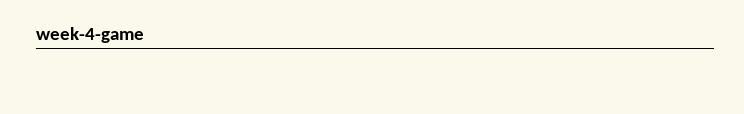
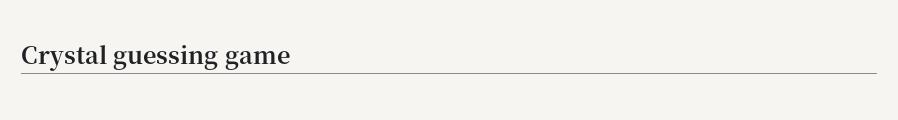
- week-4-game
+ Crystal guessing game

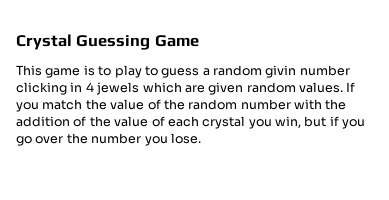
- Crystal guessing game
+ Crystal Guessing Game
+ This game is to play to guess a random givin number clicking in 4 jewels which are given random values. If you match the value of the random number with the addition of the value of each crystal you win, but if you go over the number you lose.

